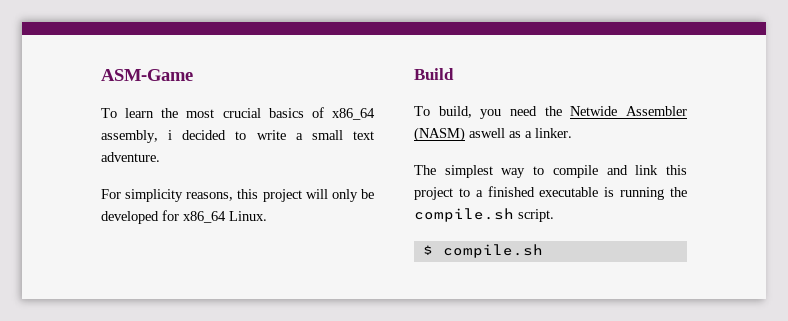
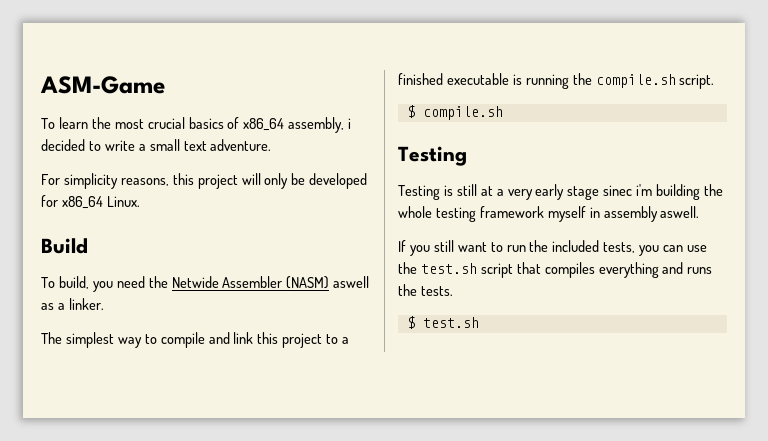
  $ compile.sh
+ Testing
+ Testing is still at a very early stage sinec i'm building the whole testing framework myself in assembly aswell.
+ If you still want to run the included tests, you can use the test.sh script that compiles everything and runs the tests.
+ $ test.sh

